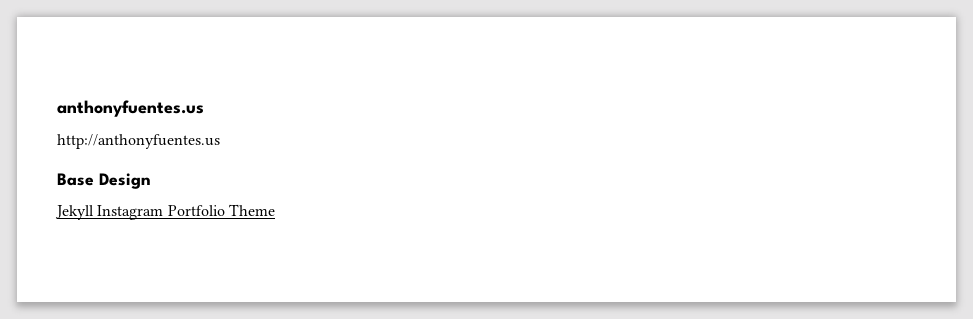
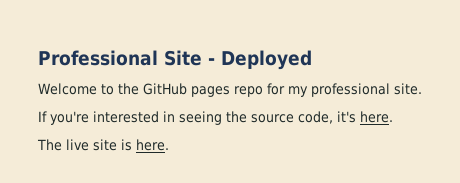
- anthonyfuentes.us
- http://anthonyfuentes.us
- Base Design
- Jekyll Instagram Portfolio Theme
+ Professional Site - Deployed
+ Welcome to the GitHub pages repo for my professional site.
+ If you're interested in seeing the source code, it's here.
+ The live site is here.

